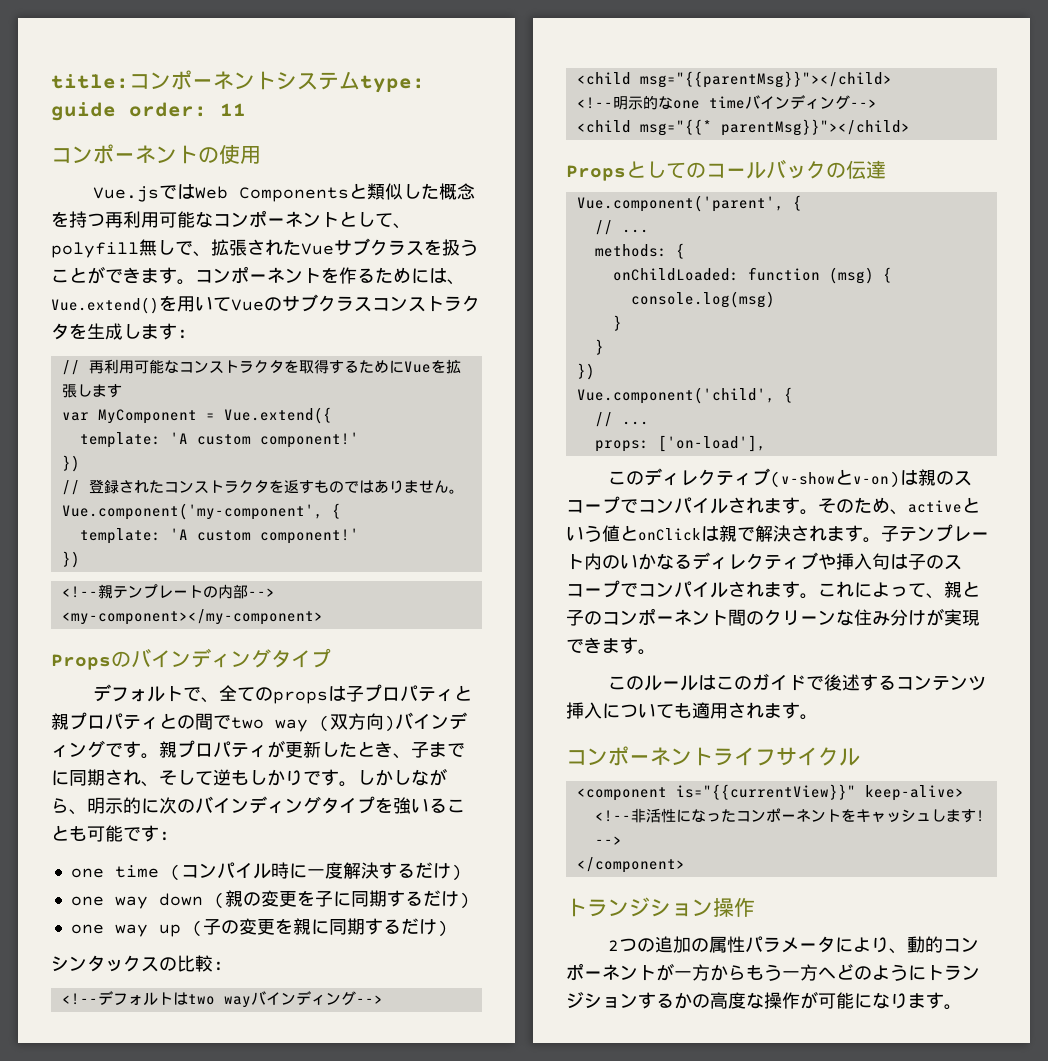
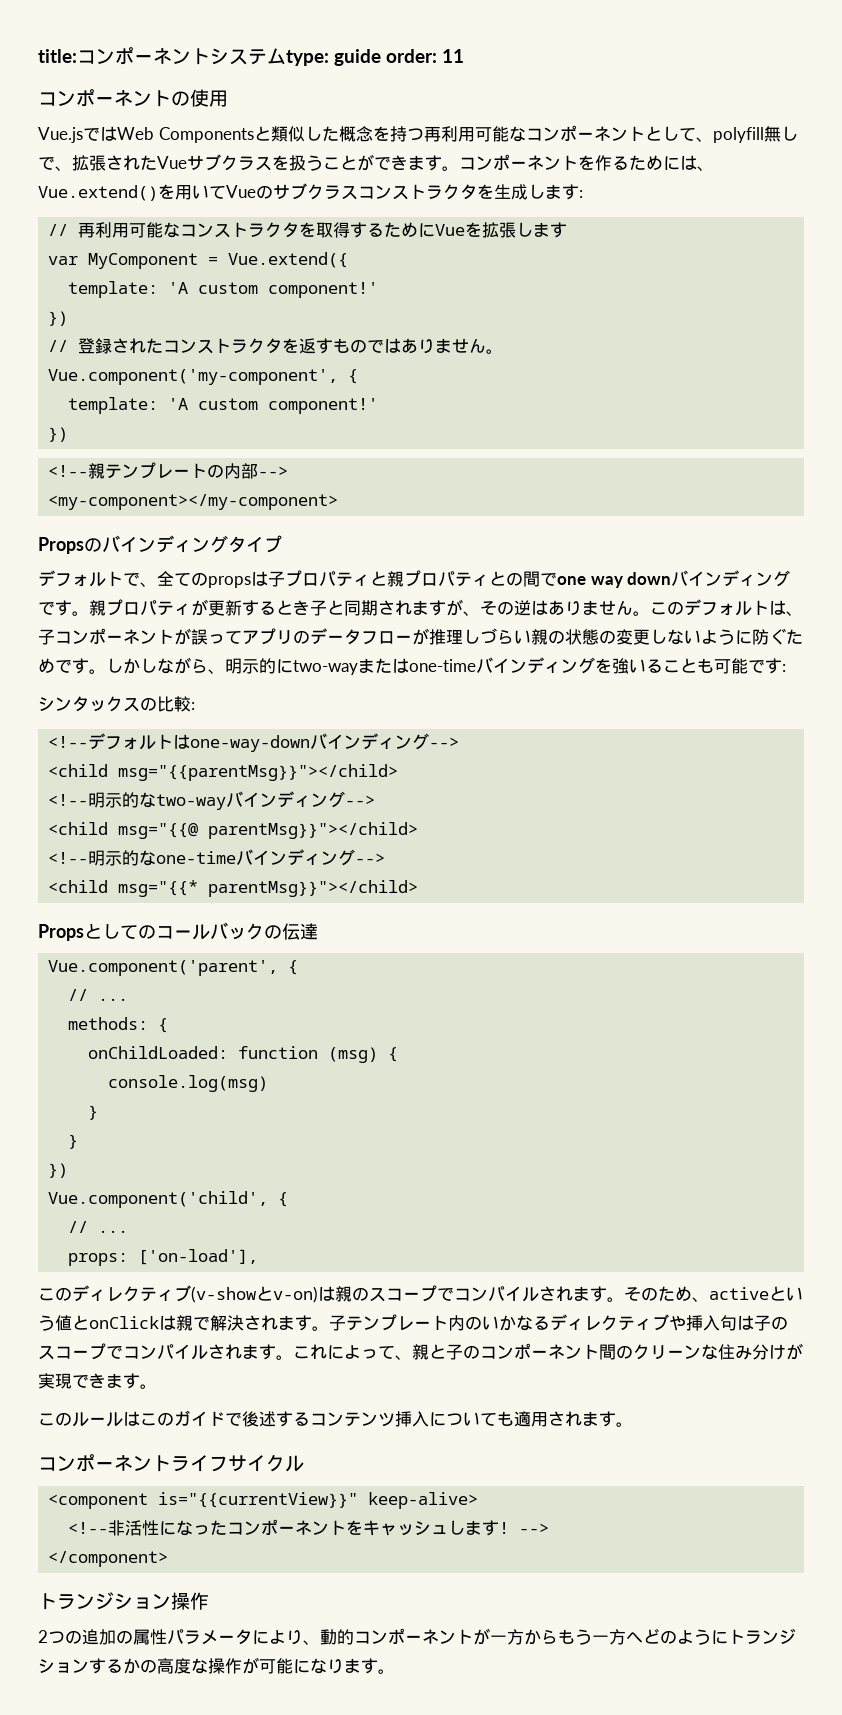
- デフォルトで、全てのpropsは子プロパティと親プロパティとの間でtwo way (双方向)バインディングです。
+ デフォルトで、全てのpropsは子プロパティと親プロパティとの間でone way downバインディングです。
- 親プロパティが更新したとき、子までに同期され、そして逆もしかりです。
+ 親プロパティが更新するとき子と同期されますが、その逆はありません。このデフォルトは、子コンポーネントが誤ってアプリのデータフローが推理しづらい親の状態の変更しないように防ぐためです。
- しかしながら、明示的に次のバインディングタイプを強いることも可能です:
+ しかしながら、明示的にtwo-wayまたはone-timeバインディングを強いることも可能です:
- one time (コンパイル時に一度解決するだけ)
- one way down (親の変更を子に同期するだけ)
- one way up (子の変更を親に同期するだけ)
- <!--デフォルトはtwo wayバインディング-->
+ <!--デフォルトはone-way-downバインディング-->
- <!--明示的なone timeバインディング-->
+ <!--明示的なtwo-wayバインディング-->
+ <child msg="{{@ parentMsg}}"></child>
+ <!--明示的なone-timeバインディング-->

